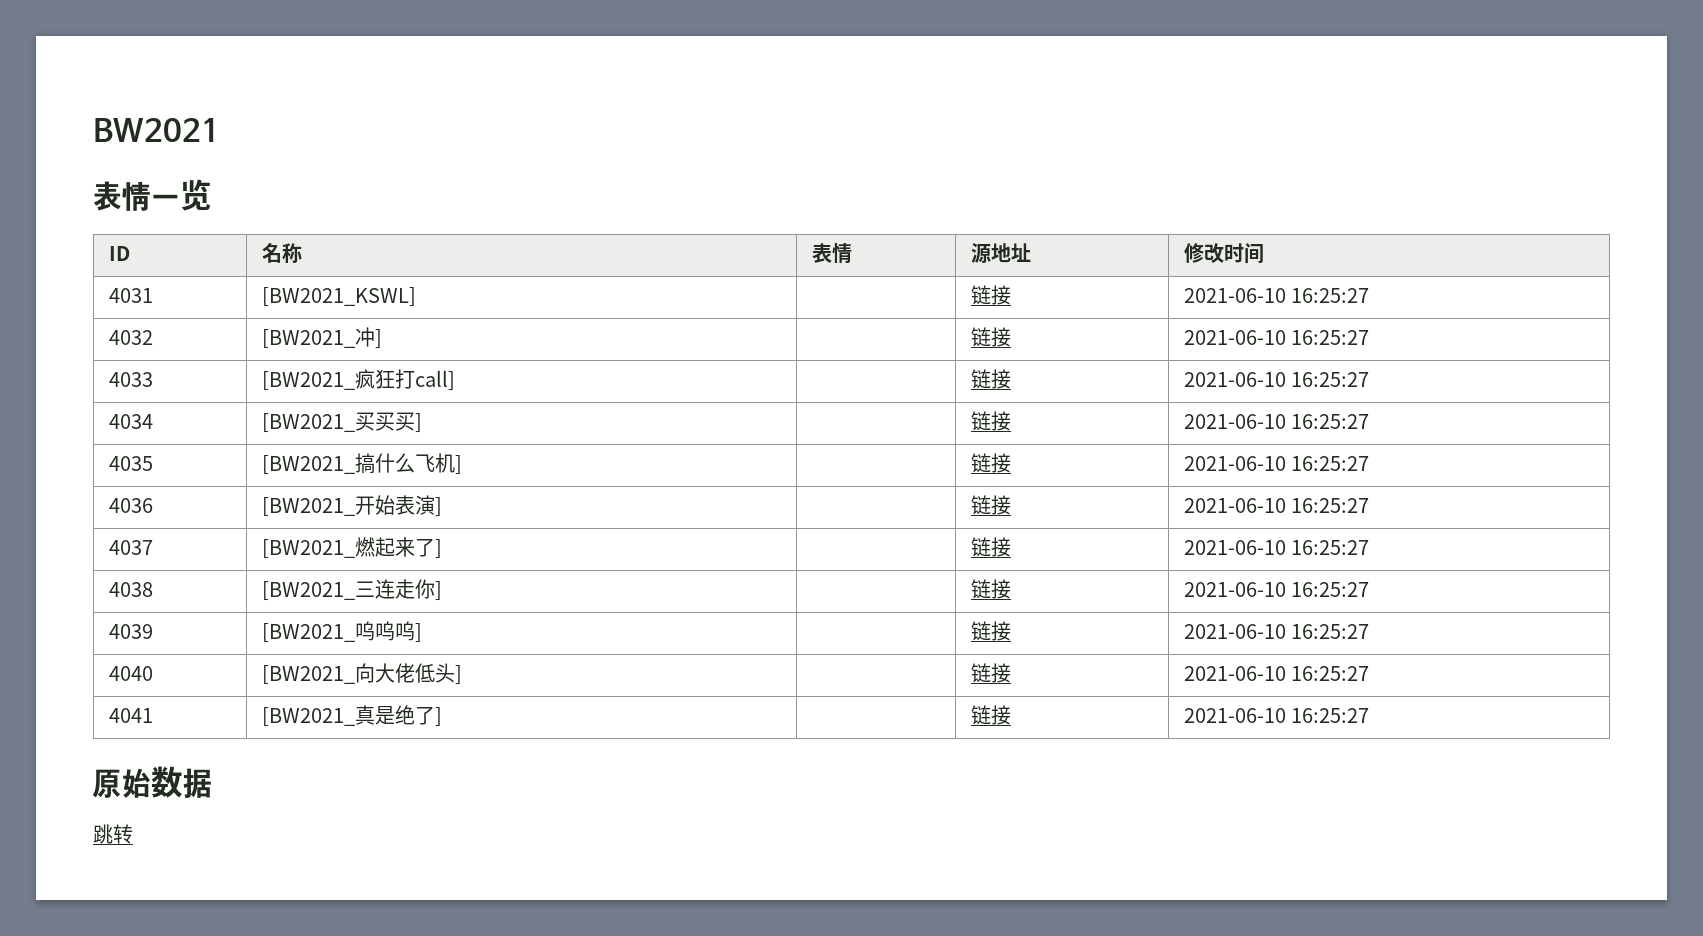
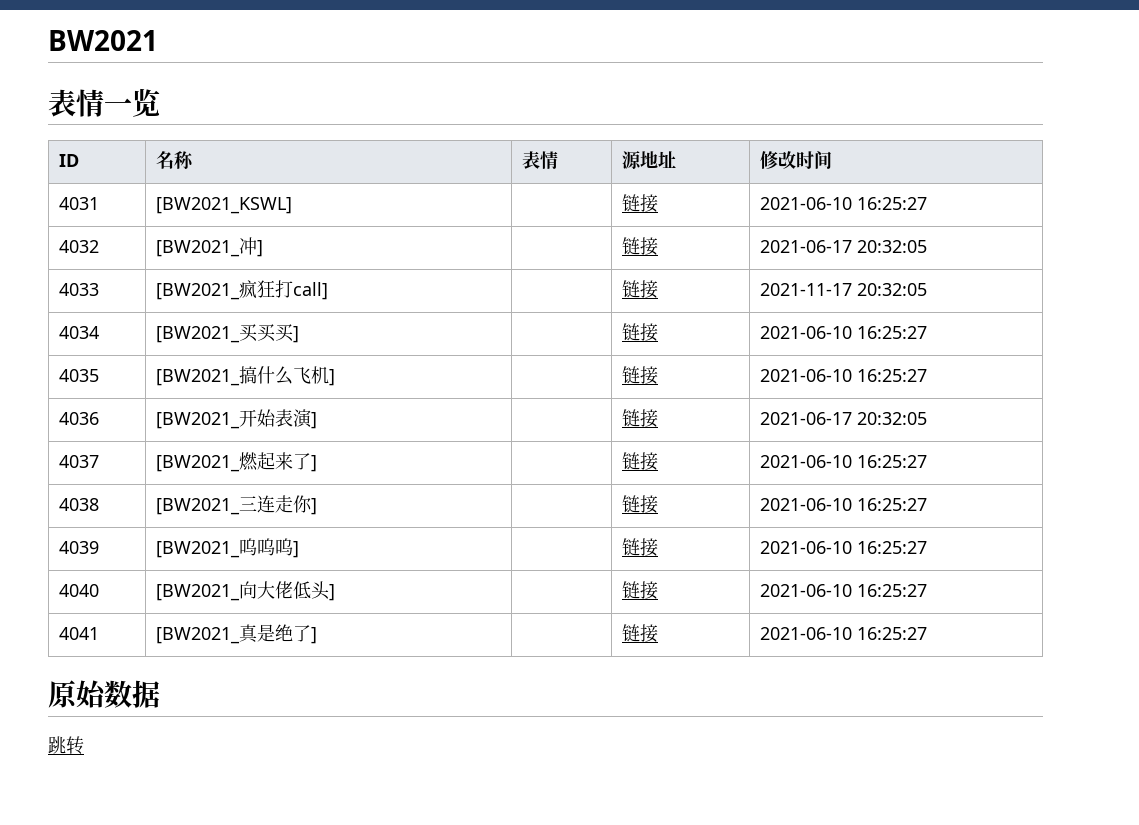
- 4032 | [BW2021_冲] | | 链接 | 2021-06-10 16:25:27
+ 4032 | [BW2021_冲] | | 链接 | 2021-06-17 20:32:05
- 4033 | [BW2021_疯狂打call] | | 链接 | 2021-06-10 16:25:27
+ 4033 | [BW2021_疯狂打call] | | 链接 | 2021-11-17 20:32:05
- 4036 | [BW2021_开始表演] | | 链接 | 2021-06-10 16:25:27
+ 4036 | [BW2021_开始表演] | | 链接 | 2021-06-17 20:32:05

